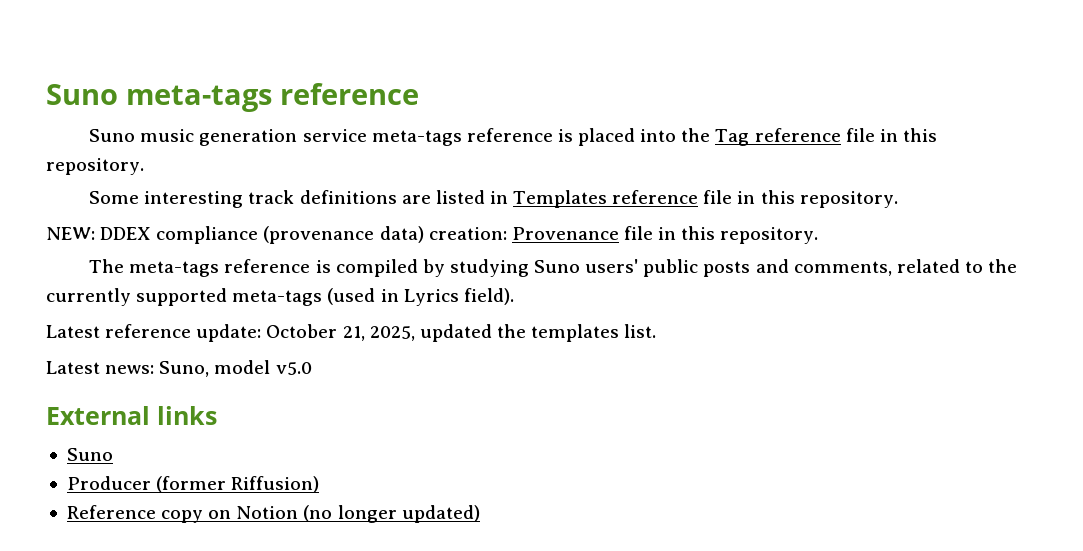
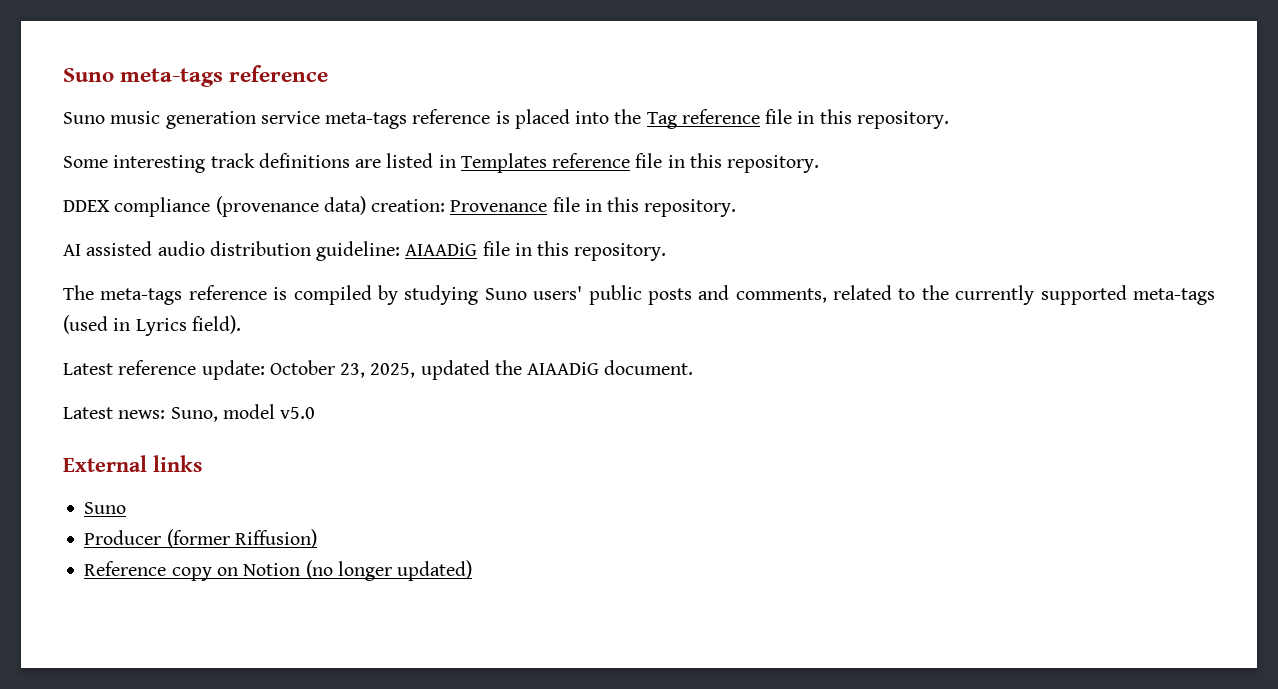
- NEW: DDEX compliance (provenance data) creation: Provenance file in this repository.
+ DDEX compliance (provenance data) creation: Provenance file in this repository.
+ AI assisted audio distribution guideline: AIAADiG file in this repository.
- Latest reference update: October 21, 2025, updated the templates list.
+ Latest reference update: October 23, 2025, updated the AIAADiG document.

